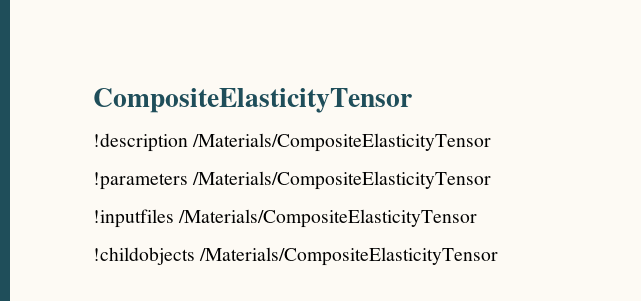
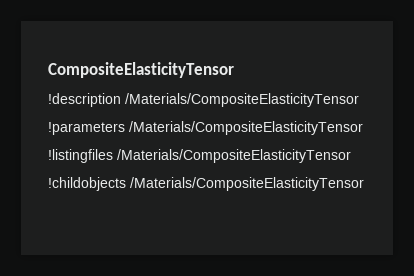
- !inputfiles /Materials/CompositeElasticityTensor
+ !listingfiles /Materials/CompositeElasticityTensor

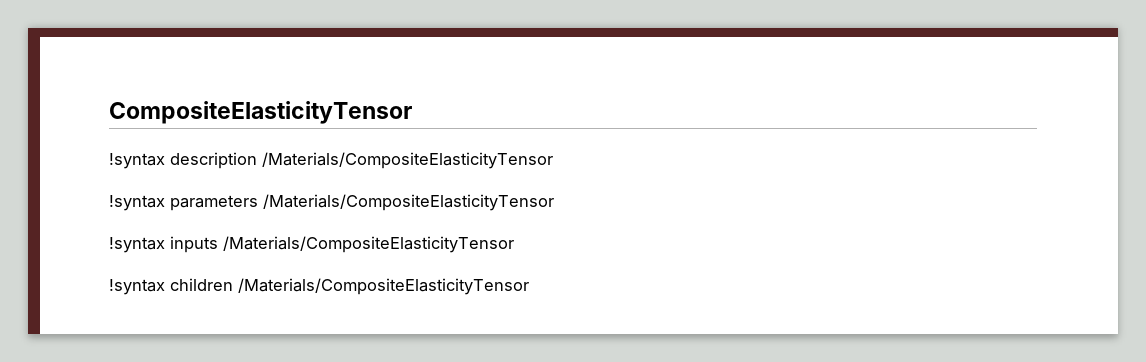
- !description /Materials/CompositeElasticityTensor
- !parameters /Materials/CompositeElasticityTensor
- !listingfiles /Materials/CompositeElasticityTensor
- !childobjects /Materials/CompositeElasticityTensor
+ !syntax description /Materials/CompositeElasticityTensor
+ !syntax parameters /Materials/CompositeElasticityTensor
+ !syntax inputs /Materials/CompositeElasticityTensor
+ !syntax children /Materials/CompositeElasticityTensor

